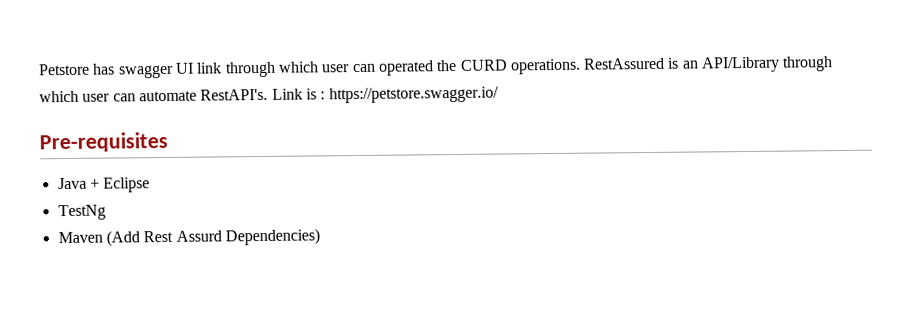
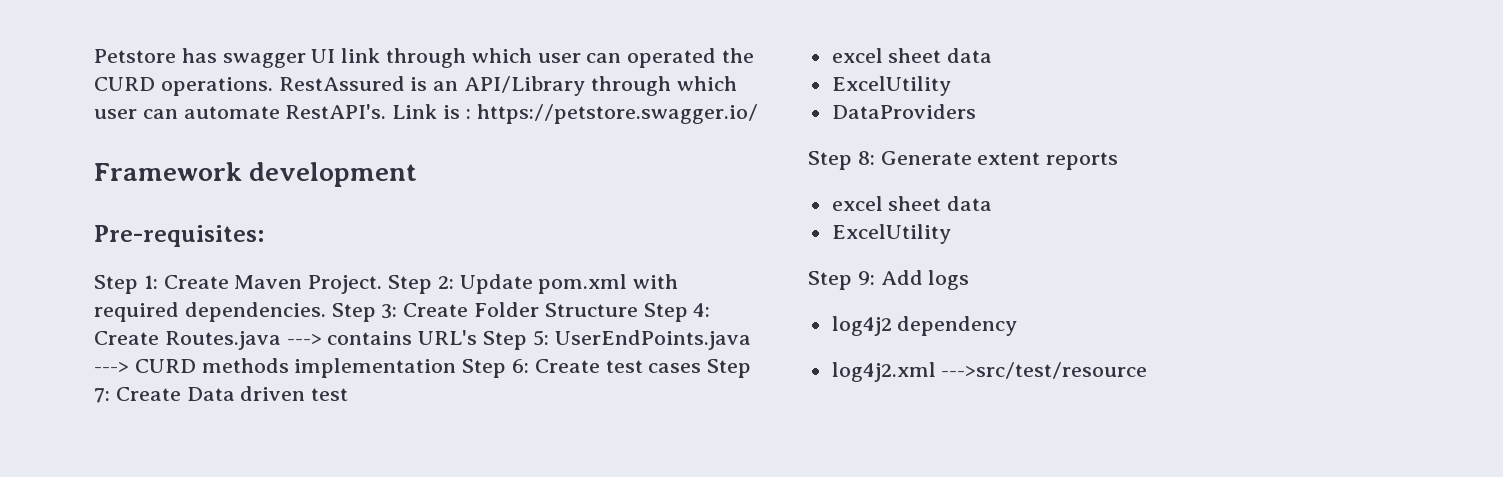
- Pre-requisites
- Java + Eclipse
- TestNg
- Maven (Add Rest Assurd Dependencies)
+ Framework development
+ Pre-requisites:
+ Step 1: Create Maven Project. Step 2: Update pom.xml with required dependencies. Step 3: Create Folder Structure Step 4: Create Routes.java ---> contains URL's Step 5: UserEndPoints.java ---> CURD methods implementation Step 6: Create test cases Step 7: Create Data driven test
+ excel sheet data
+ ExcelUtility
+ DataProviders
+ Step 8: Generate extent reports
+ excel sheet data
+ ExcelUtility
+ Step 9: Add logs
+ log4j2 dependency
+ log4j2.xml --->src/test/resource

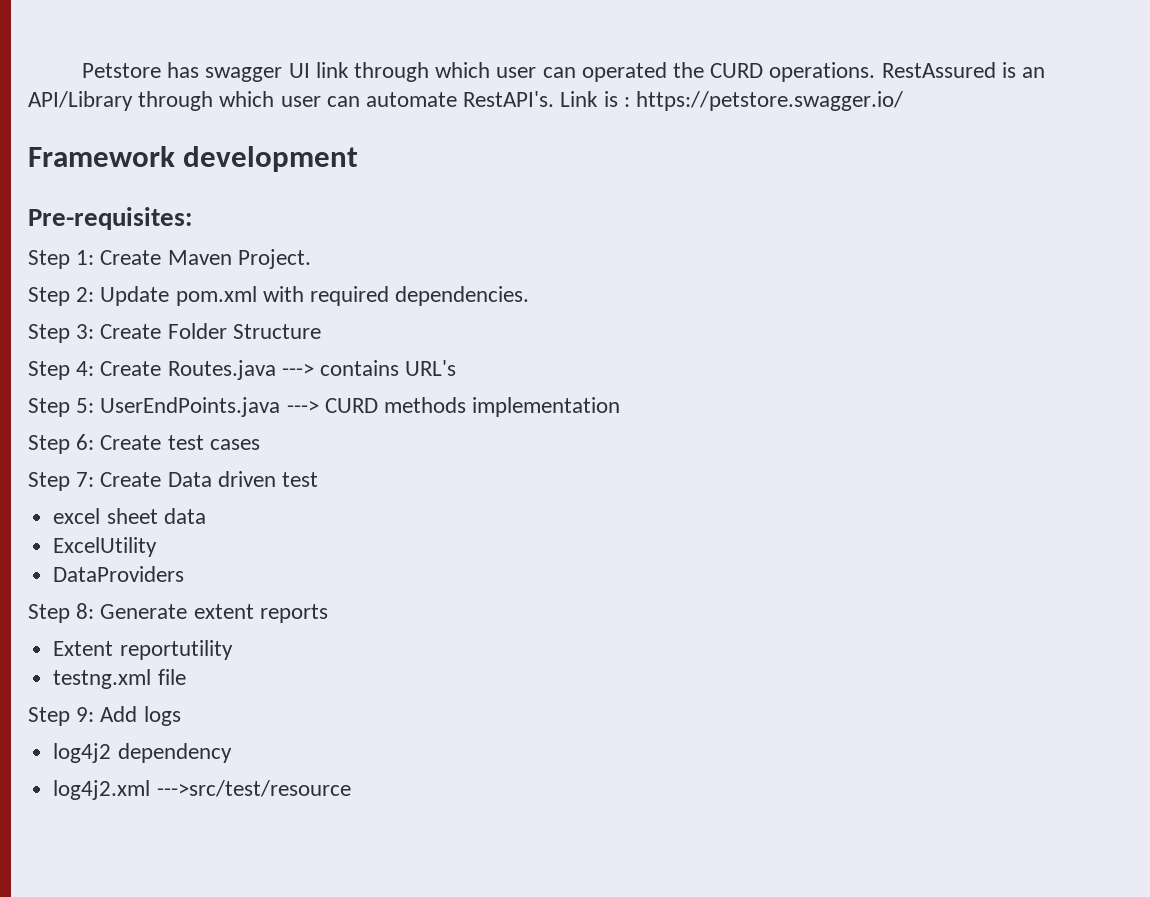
- Step 1: Create Maven Project. Step 2: Update pom.xml with required dependencies. Step 3: Create Folder Structure Step 4: Create Routes.java ---> contains URL's Step 5: UserEndPoints.java ---> CURD methods implementation Step 6: Create test cases Step 7: Create Data driven test
+ Step 1: Create Maven Project.
+ Step 2: Update pom.xml with required dependencies.
+ Step 3: Create Folder Structure
+ Step 4: Create Routes.java ---> contains URL's
+ Step 5: UserEndPoints.java ---> CURD methods implementation
+ Step 6: Create test cases
+ Step 7: Create Data driven test
  Step 8: Generate extent reports
- excel sheet data
- ExcelUtility
+ Extent reportutility
+ testng.xml file

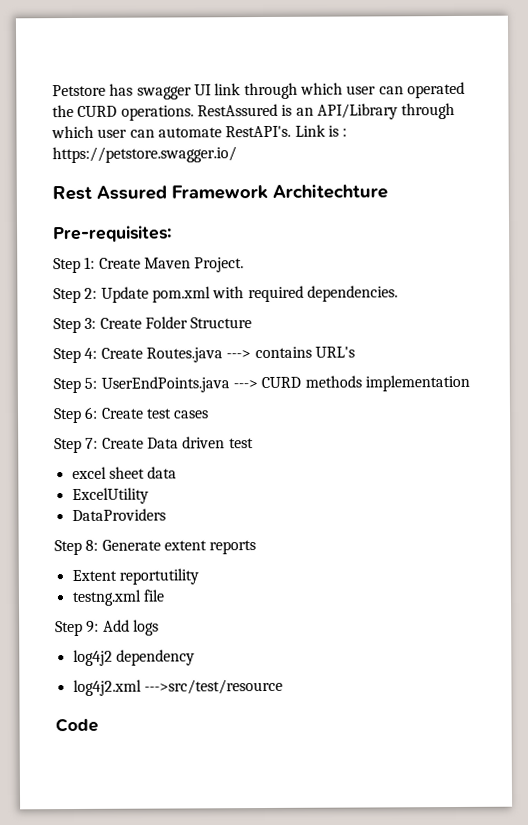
- Framework development
+ Rest Assured Framework Architechture
+ Code

